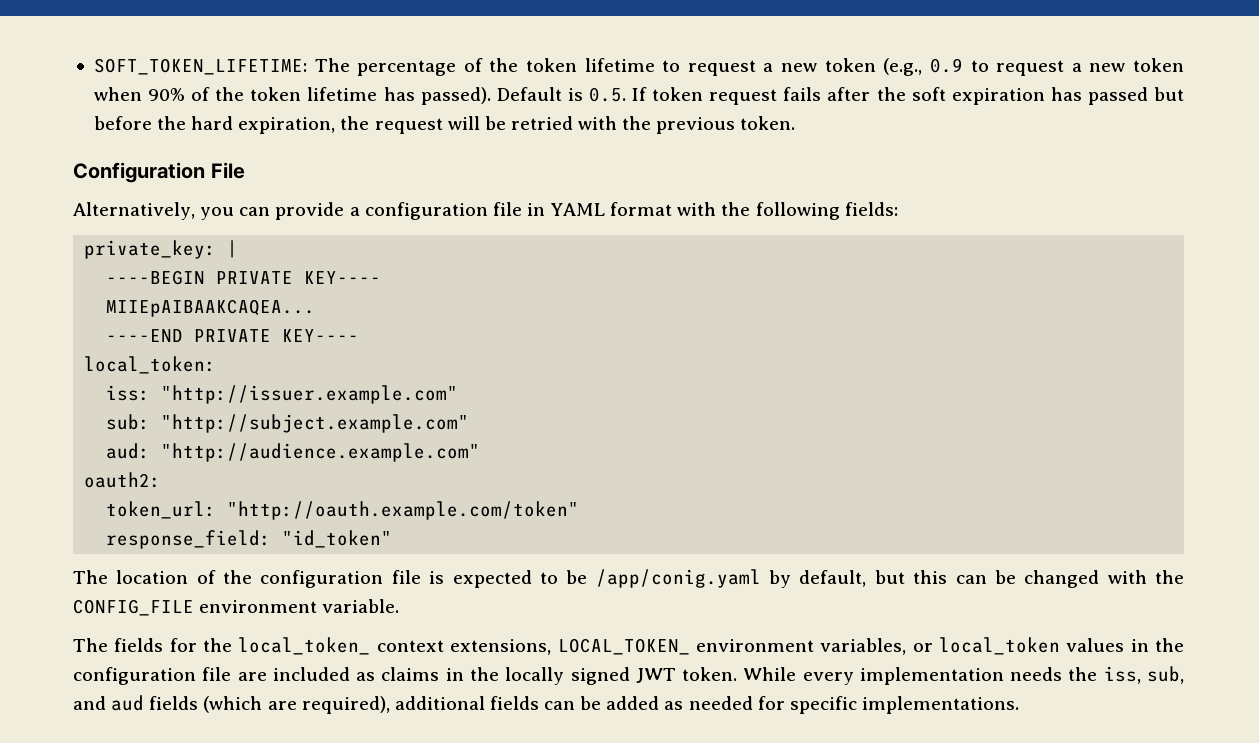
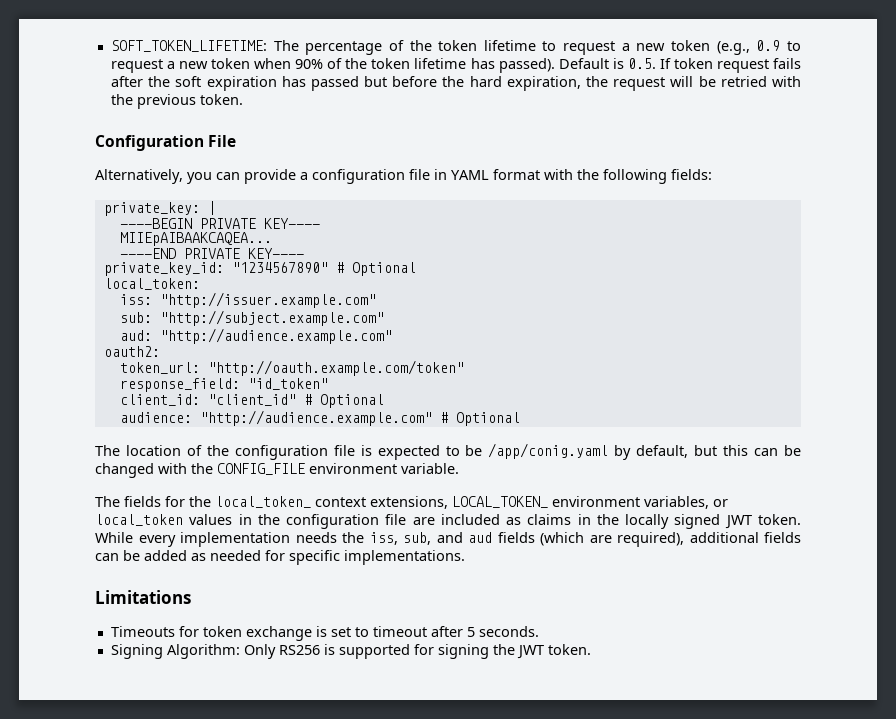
+ private_key_id: "1234567890" # Optional
+ client_id: "client_id" # Optional
+ audience: "http://audience.example.com" # Optional
+ Limitations
+ Timeouts for token exchange is set to timeout after 5 seconds.
+ Signing Algorithm: Only RS256 is supported for signing the JWT token.

